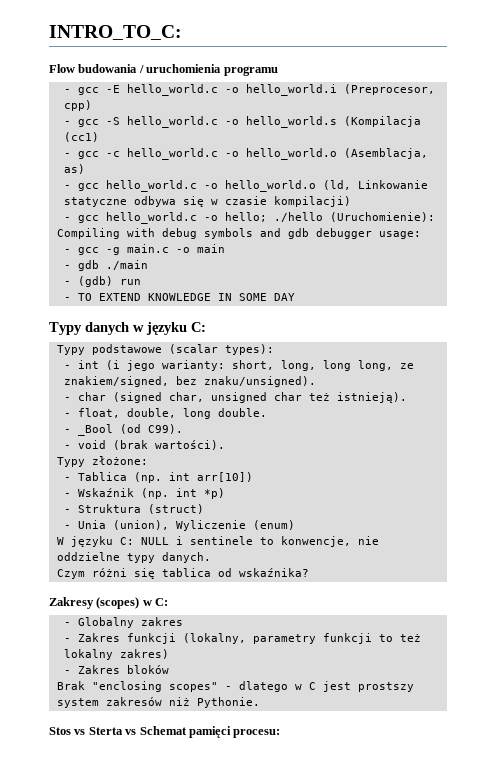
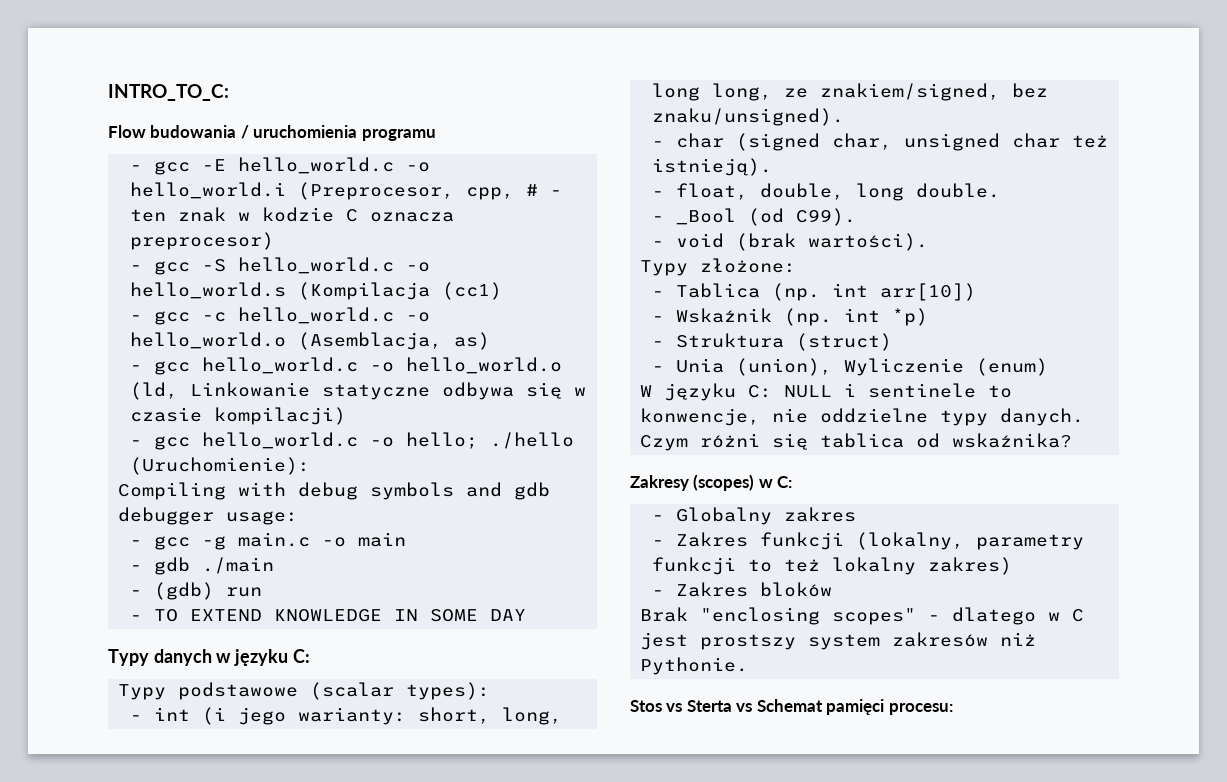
- - gcc -E hello_world.c -o hello_world.i (Preprocesor, cpp)
+ - gcc -E hello_world.c -o hello_world.i (Preprocesor, cpp, # - ten znak w kodzie C oznacza preprocesor)

